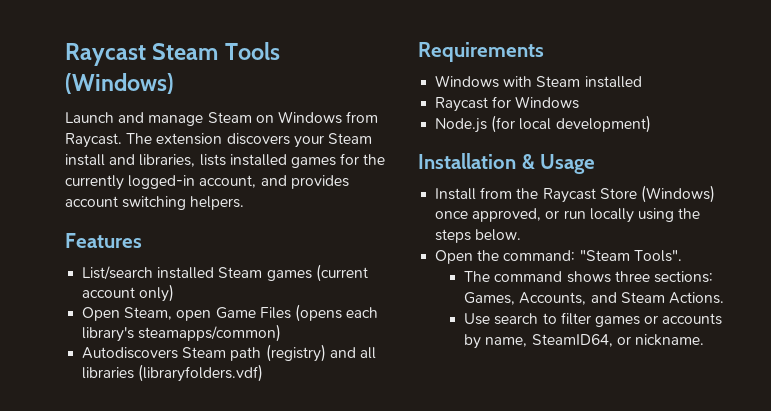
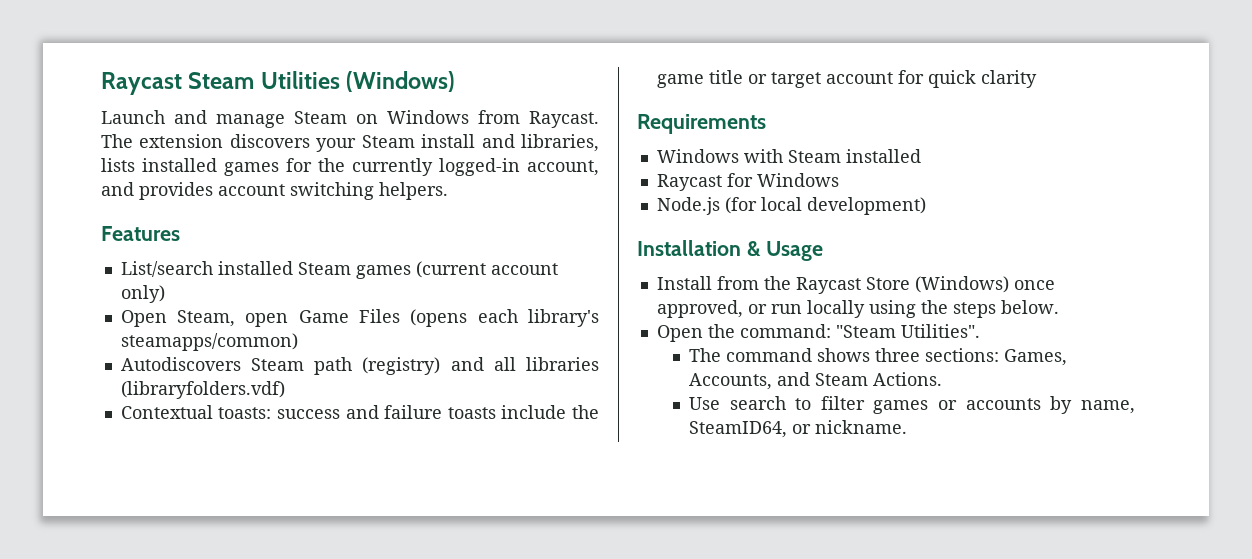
- Raycast Steam Tools (Windows)
+ Raycast Steam Utilities (Windows)
+ Contextual toasts: success and failure toasts include the game title or target account for quick clarity
- Open the command: "Steam Tools".
+ Open the command: "Steam Utilities".

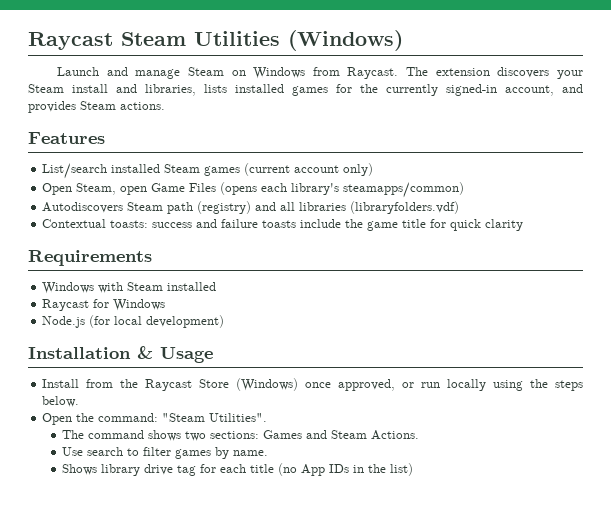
- The extension discovers your Steam install and libraries, lists installed games for the currently logged-in account, and provides account switching helpers.
+ The extension discovers your Steam install and libraries, lists installed games for the currently signed-in account, and provides Steam actions.
- Contextual toasts: success and failure toasts include the game title or target account for quick clarity
+ Contextual toasts: success and failure toasts include the game title for quick clarity
- The command shows three sections: Games, Accounts, and Steam Actions.
+ The command shows two sections: Games and Steam Actions.
- Use search to filter games or accounts by name, SteamID64, or nickname.
+ Use search to filter games by name.
+ Shows library drive tag for each title (no App IDs in the list)

